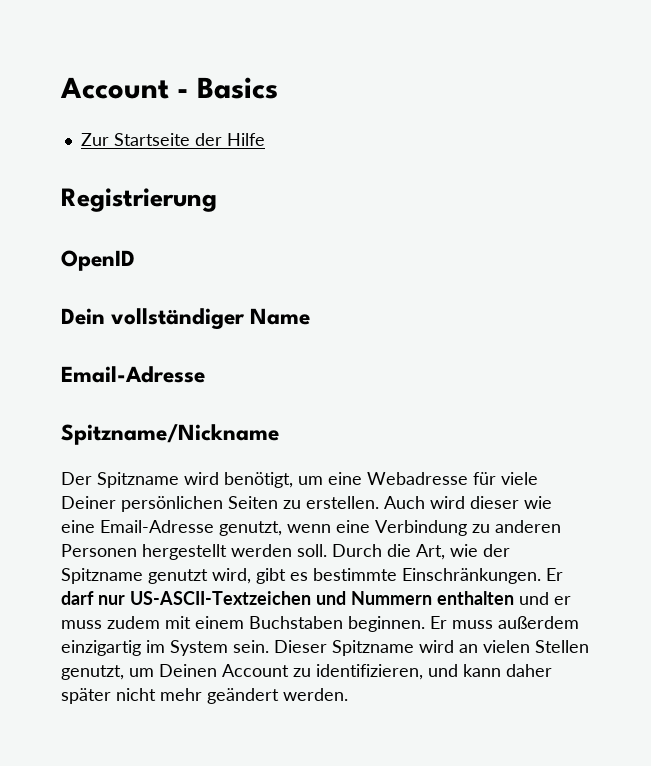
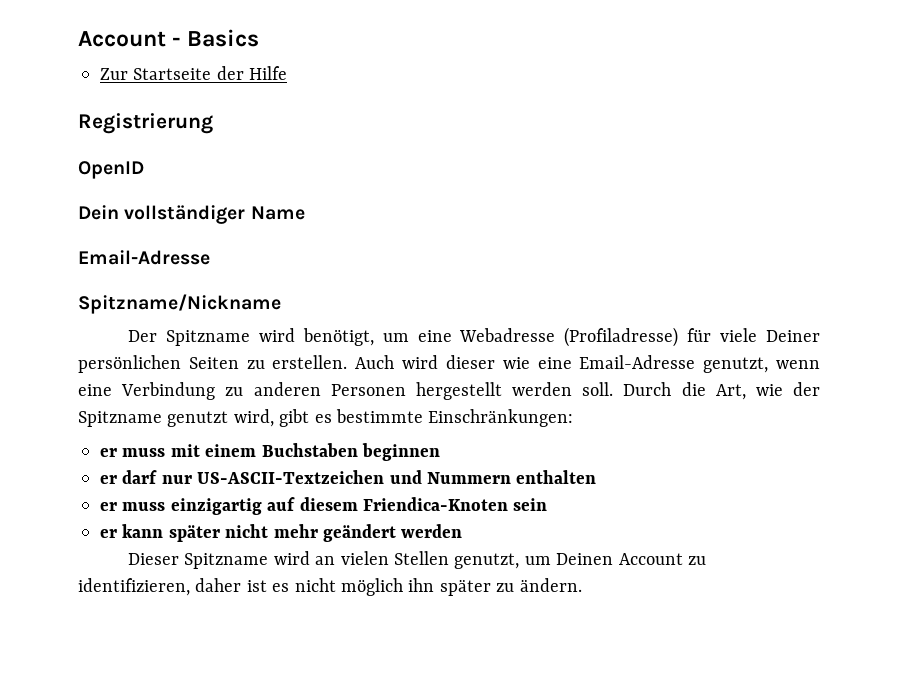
- Der Spitzname wird benötigt, um eine Webadresse für viele Deiner persönlichen Seiten zu erstellen.
+ Der Spitzname wird benötigt, um eine Webadresse (Profiladresse) für viele Deiner persönlichen Seiten zu erstellen.
- Durch die Art, wie der Spitzname genutzt wird, gibt es bestimmte Einschränkungen. Er darf nur US-ASCII-Textzeichen und Nummern enthalten und er muss zudem mit einem Buchstaben beginnen. Er muss außerdem einzigartig im System sein. Dieser Spitzname wird an vielen Stellen genutzt, um Deinen Account zu identifizieren, und kann daher später nicht mehr geändert werden.
+ Durch die Art, wie der Spitzname genutzt wird, gibt es bestimmte Einschränkungen:
+ er muss mit einem Buchstaben beginnen
+ er darf nur US-ASCII-Textzeichen und Nummern enthalten
+ er muss einzigartig auf diesem Friendica-Knoten sein
+ er kann später nicht mehr geändert werden
+ Dieser Spitzname wird an vielen Stellen genutzt, um Deinen Account zu identifizieren, daher ist es nicht möglich ihn später zu ändern.

